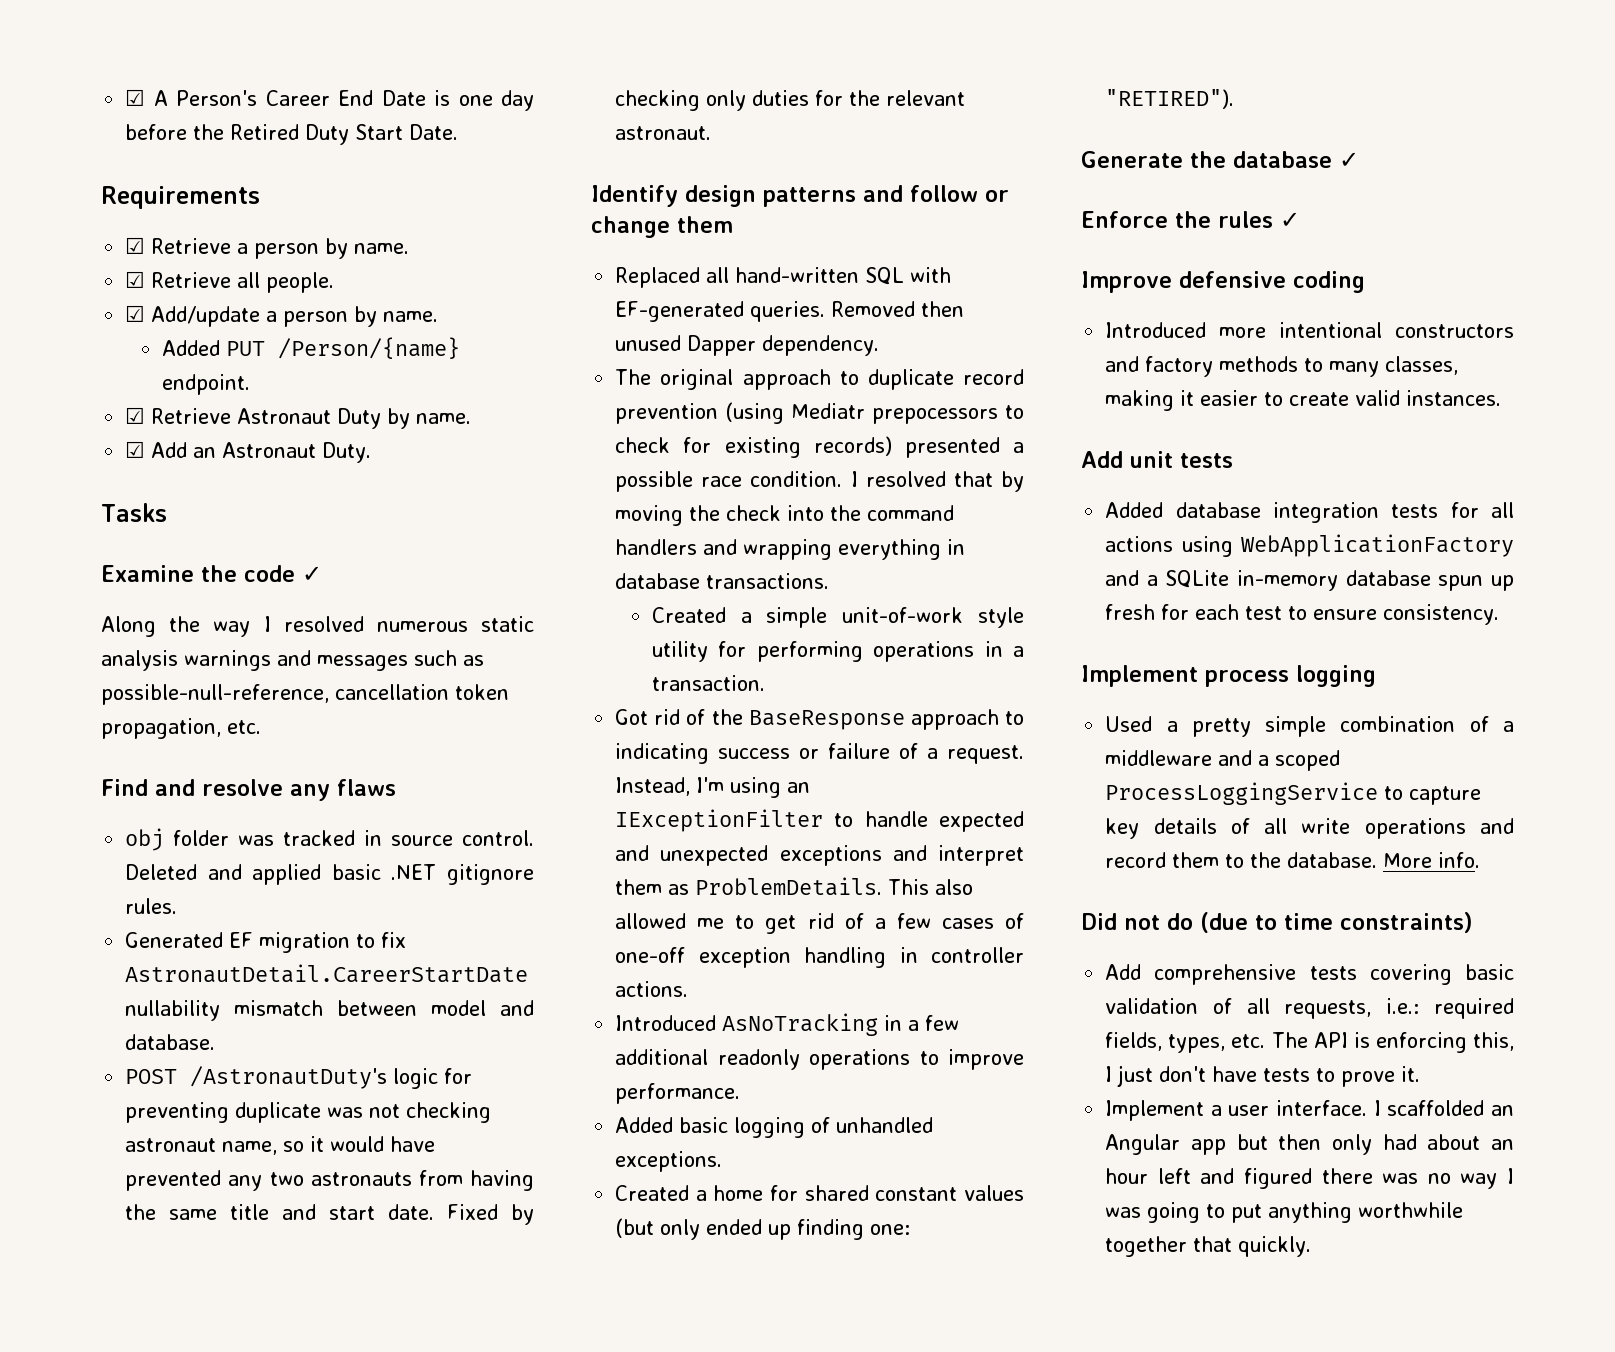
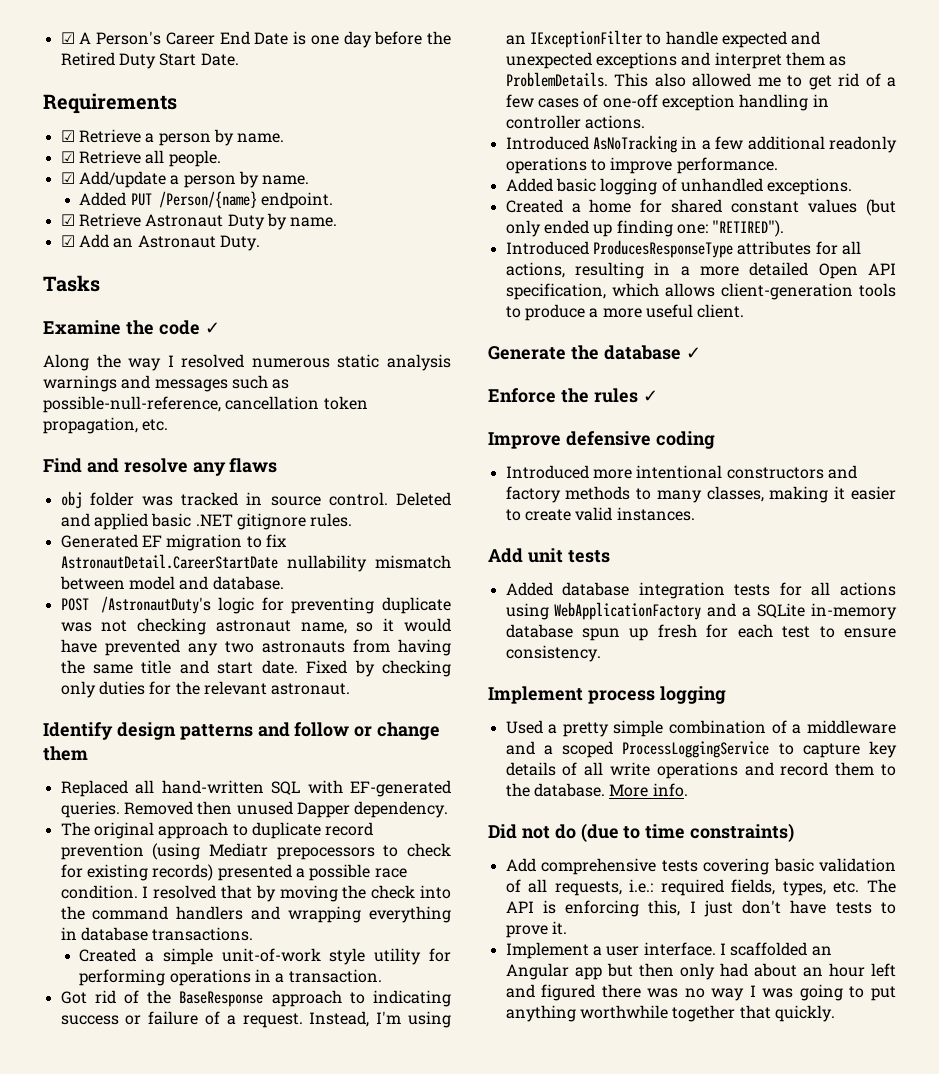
+ Introduced ProducesResponseType attributes for all actions, resulting in a more detailed Open API specification, which allows client-generation tools to produce a more useful client.

